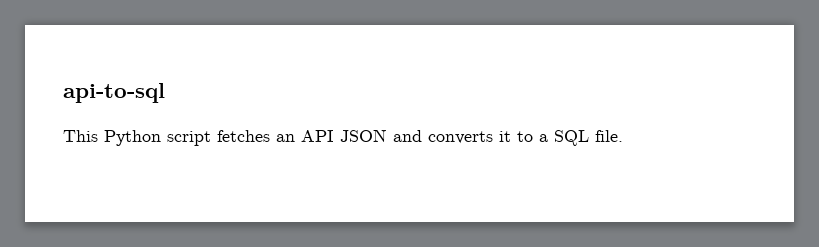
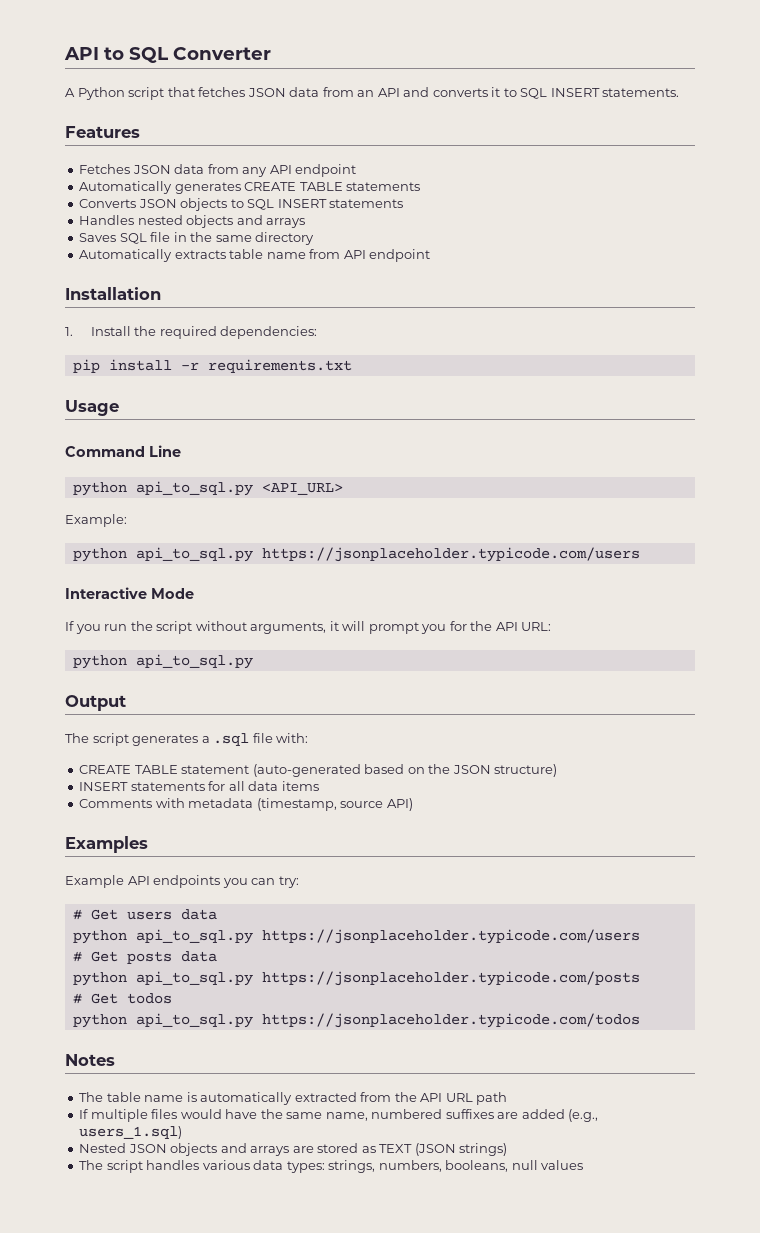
- api-to-sql
- This Python script fetches an API JSON and converts it to a SQL file.
+ API to SQL Converter
+ A Python script that fetches JSON data from an API and converts it to SQL INSERT statements.
+ Features
+ Fetches JSON data from any API endpoint
+ Automatically generates CREATE TABLE statements
+ Converts JSON objects to SQL INSERT statements
+ Handles nested objects and arrays
+ Saves SQL file in the same directory
+ Automatically extracts table name from API endpoint
+ Installation
+ 1. Install the required dependencies:
+ pip install -r requirements.txt
+ Usage
+ Command Line
+ python api_to_sql.py <API_URL>
+ Example:
+ python api_to_sql.py https://jsonplaceholder.typicode.com/users
+ Interactive Mode
+ If you run the script without arguments, it will prompt you for the API URL:
+ python api_to_sql.py
+ Output
+ The script generates a .sql file with:
+ CREATE TABLE statement (auto-generated based on the JSON structure)
+ INSERT statements for all data items
+ Comments with metadata (timestamp, source API)
+ Examples
+ Example API endpoints you can try:
+ # Get users data
+ python api_to_sql.py https://jsonplaceholder.typicode.com/users
+ # Get posts data
+ python api_to_sql.py https://jsonplaceholder.typicode.com/posts
+ # Get todos
+ python api_to_sql.py https://jsonplaceholder.typicode.com/todos
+ Notes
+ The table name is automatically extracted from the API URL path
+ If multiple files would have the same name, numbered suffixes are added (e.g., users_1.sql)
+ Nested JSON objects and arrays are stored as TEXT (JSON strings)
+ The script handles various data types: strings, numbers, booleans, null values

